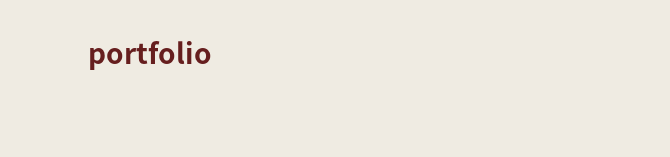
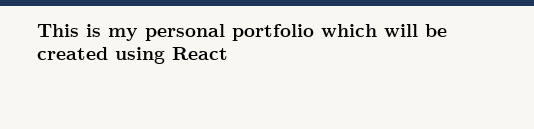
- portfolio
+ This is my personal portfolio which will be created using React

